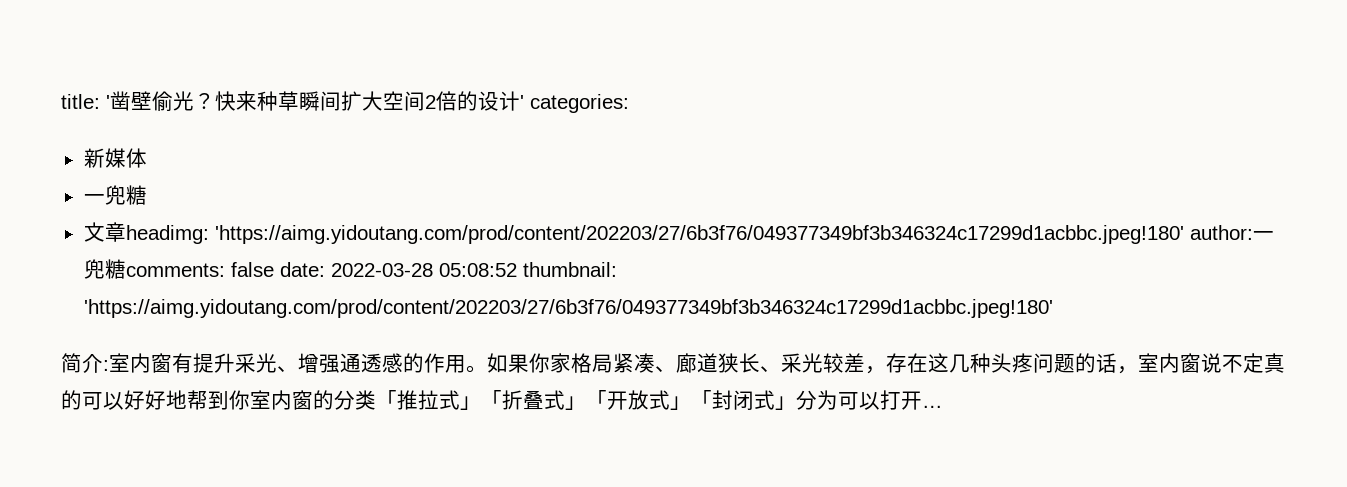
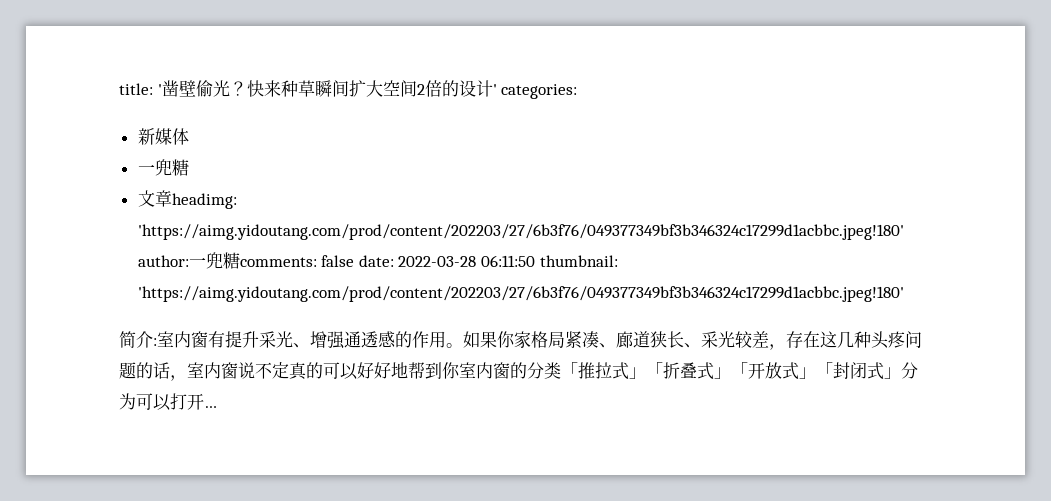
- 文章headimg: 'https://aimg.yidoutang.com/prod/content/202203/27/6b3f76/049377349bf3b346324c17299d1acbbc.jpeg!180' author:一兜糖comments: false date: 2022-03-28 05:08:52 thumbnail: 'https://aimg.yidoutang.com/prod/content/202203/27/6b3f76/049377349bf3b346324c17299d1acbbc.jpeg!180'
+ 文章headimg: 'https://aimg.yidoutang.com/prod/content/202203/27/6b3f76/049377349bf3b346324c17299d1acbbc.jpeg!180' author:一兜糖comments: false date: 2022-03-28 06:11:50 thumbnail: 'https://aimg.yidoutang.com/prod/content/202203/27/6b3f76/049377349bf3b346324c17299d1acbbc.jpeg!180'

